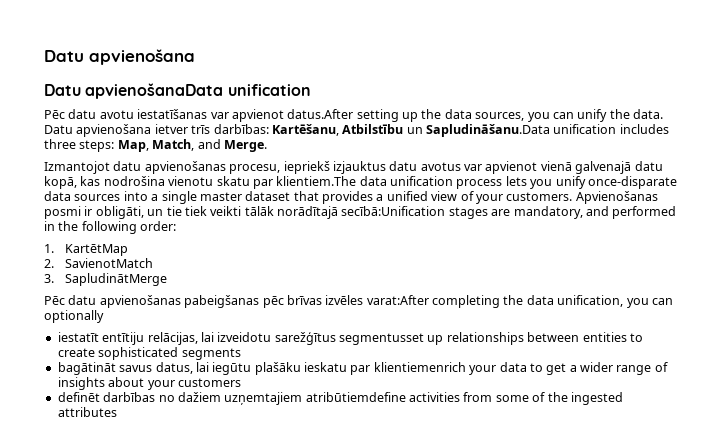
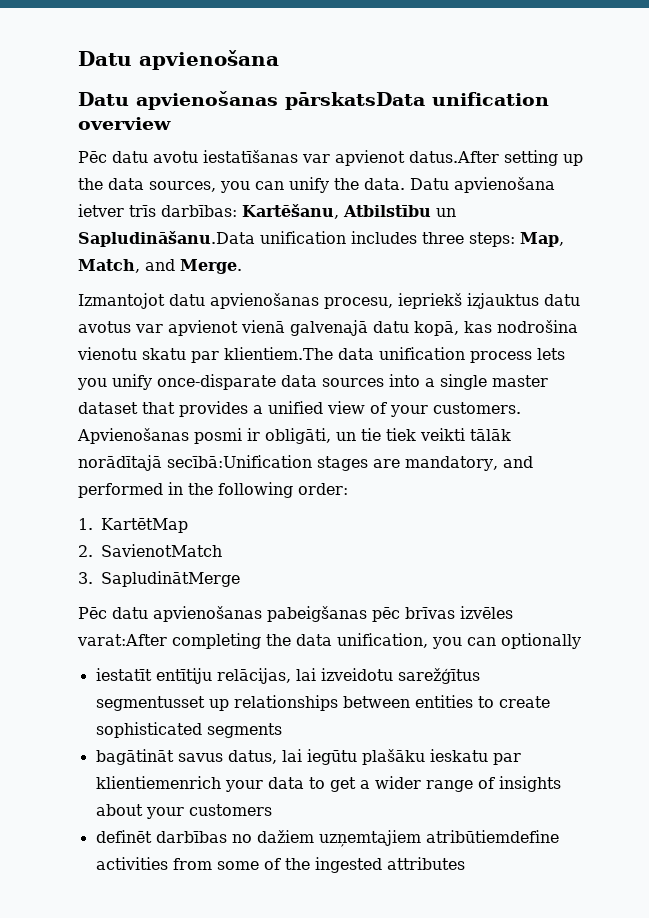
- Datu apvienošanaData unification
+ Datu apvienošanas pārskatsData unification overview

